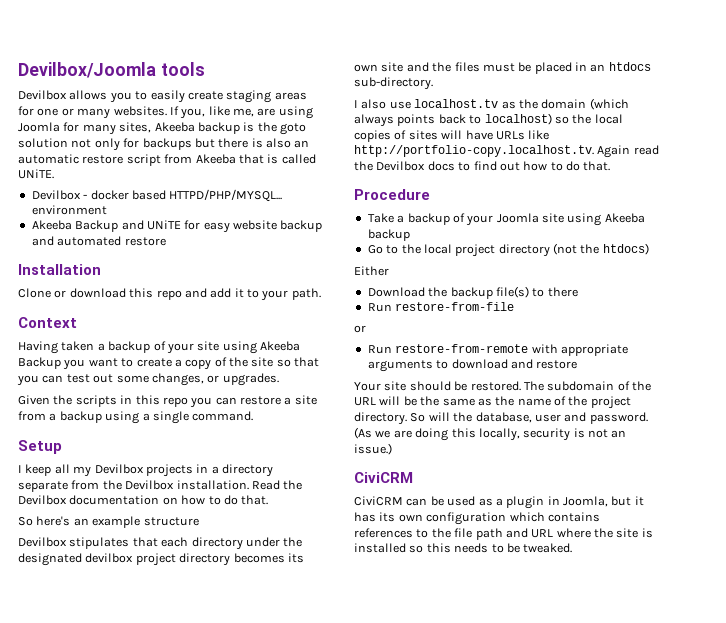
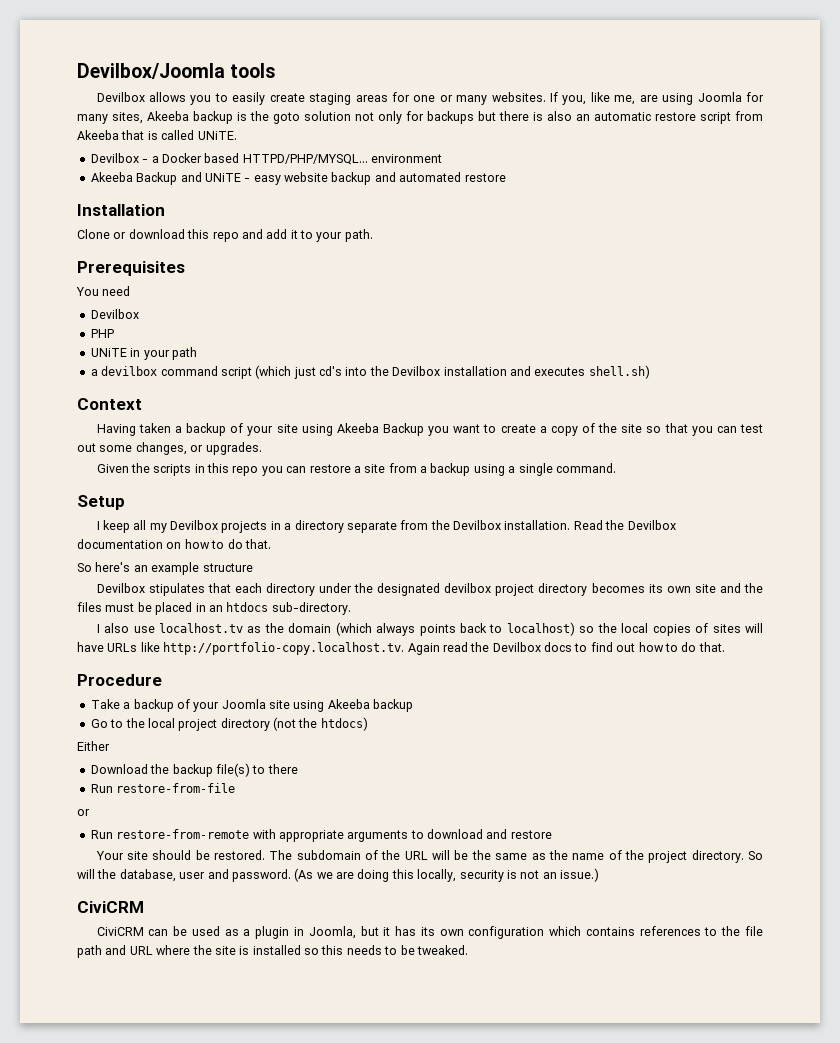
- Devilbox - docker based HTTPD/PHP/MYSQL... environment
+ Devilbox - a Docker based HTTPD/PHP/MYSQL... environment
- Akeeba Backup and UNiTE for easy website backup and automated restore
+ Akeeba Backup and UNiTE - easy website backup and automated restore
+ Prerequisites
+ You need
+ Devilbox
+ PHP
+ UNiTE in your path
+ a devilbox command script (which just cd's into the Devilbox installation and executes shell.sh)

